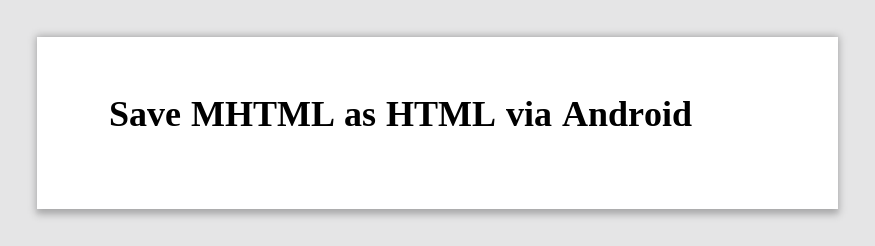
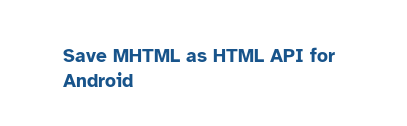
- Save MHTML as HTML via Android
+ Save MHTML as HTML API for Android

